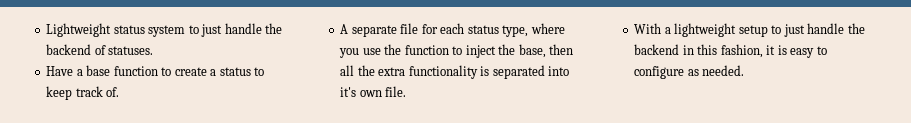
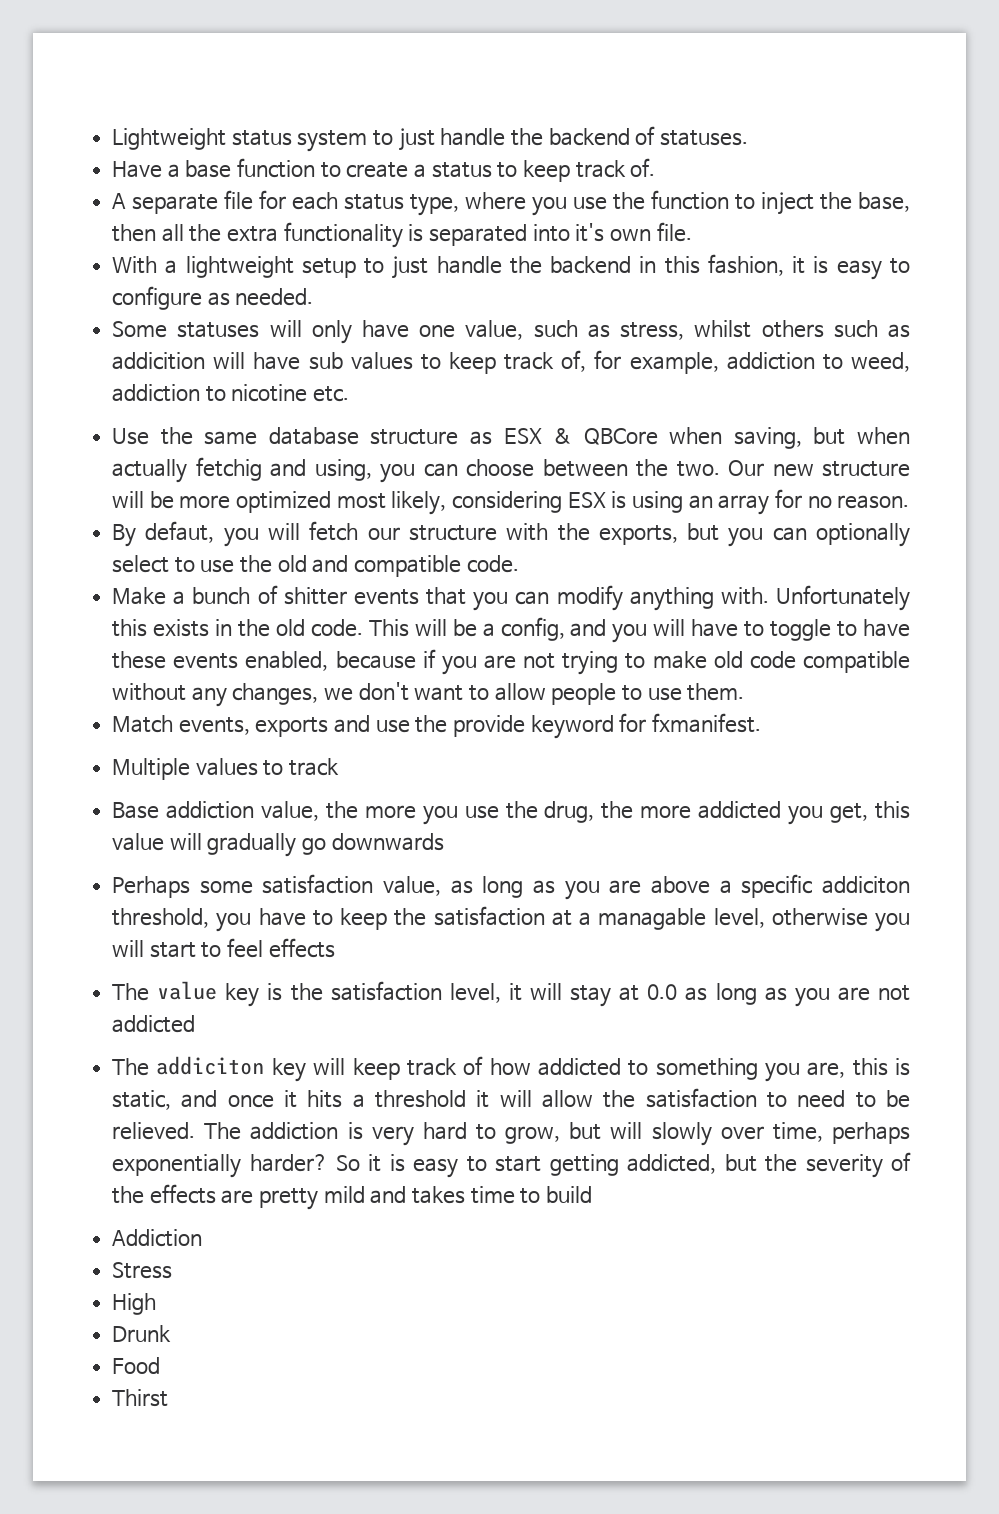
+ Some statuses will only have one value, such as stress, whilst others such as addicition will have sub values to keep track of, for example, addiction to weed, addiction to nicotine etc.
+ Use the same database structure as ESX & QBCore when saving, but when actually fetchig and using, you can choose between the two. Our new structure will be more optimized most likely, considering ESX is using an array for no reason.
+ By defaut, you will fetch our structure with the exports, but you can optionally select to use the old and compatible code.
+ Make a bunch of shitter events that you can modify anything with. Unfortunately this exists in the old code. This will be a config, and you will have to toggle to have these events enabled, because if you are not trying to make old code compatible without any changes, we don't want to allow people to use them.
+ Match events, exports and use the provide keyword for fxmanifest.
+ Multiple values to track
+ Base addiction value, the more you use the drug, the more addicted you get, this value will gradually go downwards
+ Perhaps some satisfaction value, as long as you are above a specific addiciton threshold, you have to keep the satisfaction at a managable level, otherwise you will start to feel effects
+ The value key is the satisfaction level, it will stay at 0.0 as long as you are not addicted
+ The addiciton key will keep track of how addicted to something you are, this is static, and once it hits a threshold it will allow the satisfaction to need to be relieved. The addiction is very hard to grow, but will slowly over time, perhaps exponentially harder? So it is easy to start getting addicted, but the severity of the effects are pretty mild and takes time to build
+ Addiction
+ Stress
+ High
+ Drunk
+ Food
+ Thirst

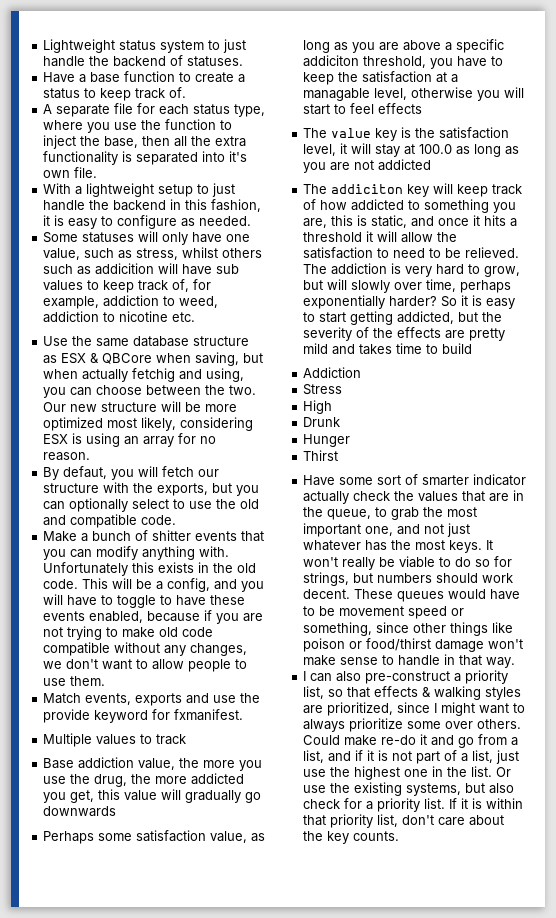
- The value key is the satisfaction level, it will stay at 0.0 as long as you are not addicted
+ The value key is the satisfaction level, it will stay at 100.0 as long as you are not addicted
- Food
+ Hunger
+ Have some sort of smarter indicator actually check the values that are in the queue, to grab the most important one, and not just whatever has the most keys. It won't really be viable to do so for strings, but numbers should work decent. These queues would have to be movement speed or something, since other things like poison or food/thirst damage won't make sense to handle in that way.
+ I can also pre-construct a priority list, so that effects & walking styles are prioritized, since I might want to always prioritize some over others. Could make re-do it and go from a list, and if it is not part of a list, just use the highest one in the list. Or use the existing systems, but also check for a priority list. If it is within that priority list, don't care about the key counts.

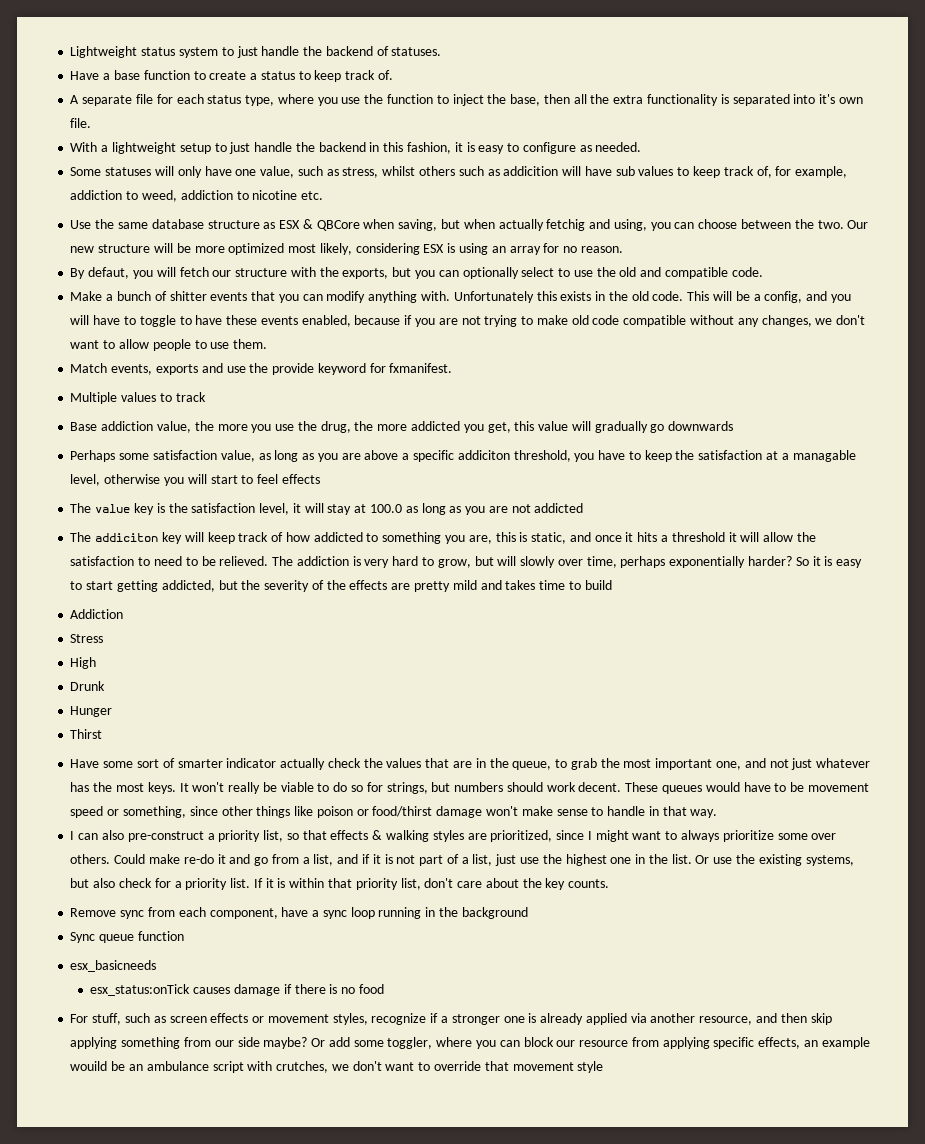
+ Remove sync from each component, have a sync loop running in the background
+ Sync queue function
+ esx_basicneeds
+ esx_status:onTick causes damage if there is no food
+ For stuff, such as screen effects or movement styles, recognize if a stronger one is already applied via another resource, and then skip applying something from our side maybe? Or add some toggler, where you can block our resource from applying specific effects, an example wouild be an ambulance script with crutches, we don't want to override that movement style

